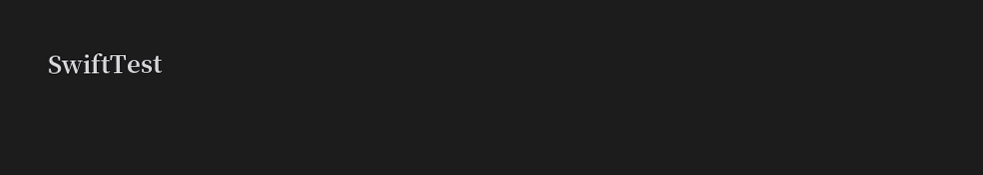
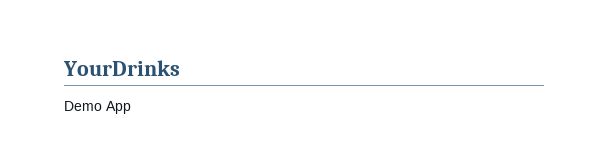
- SwiftTest
+ YourDrinks
+ Demo App

